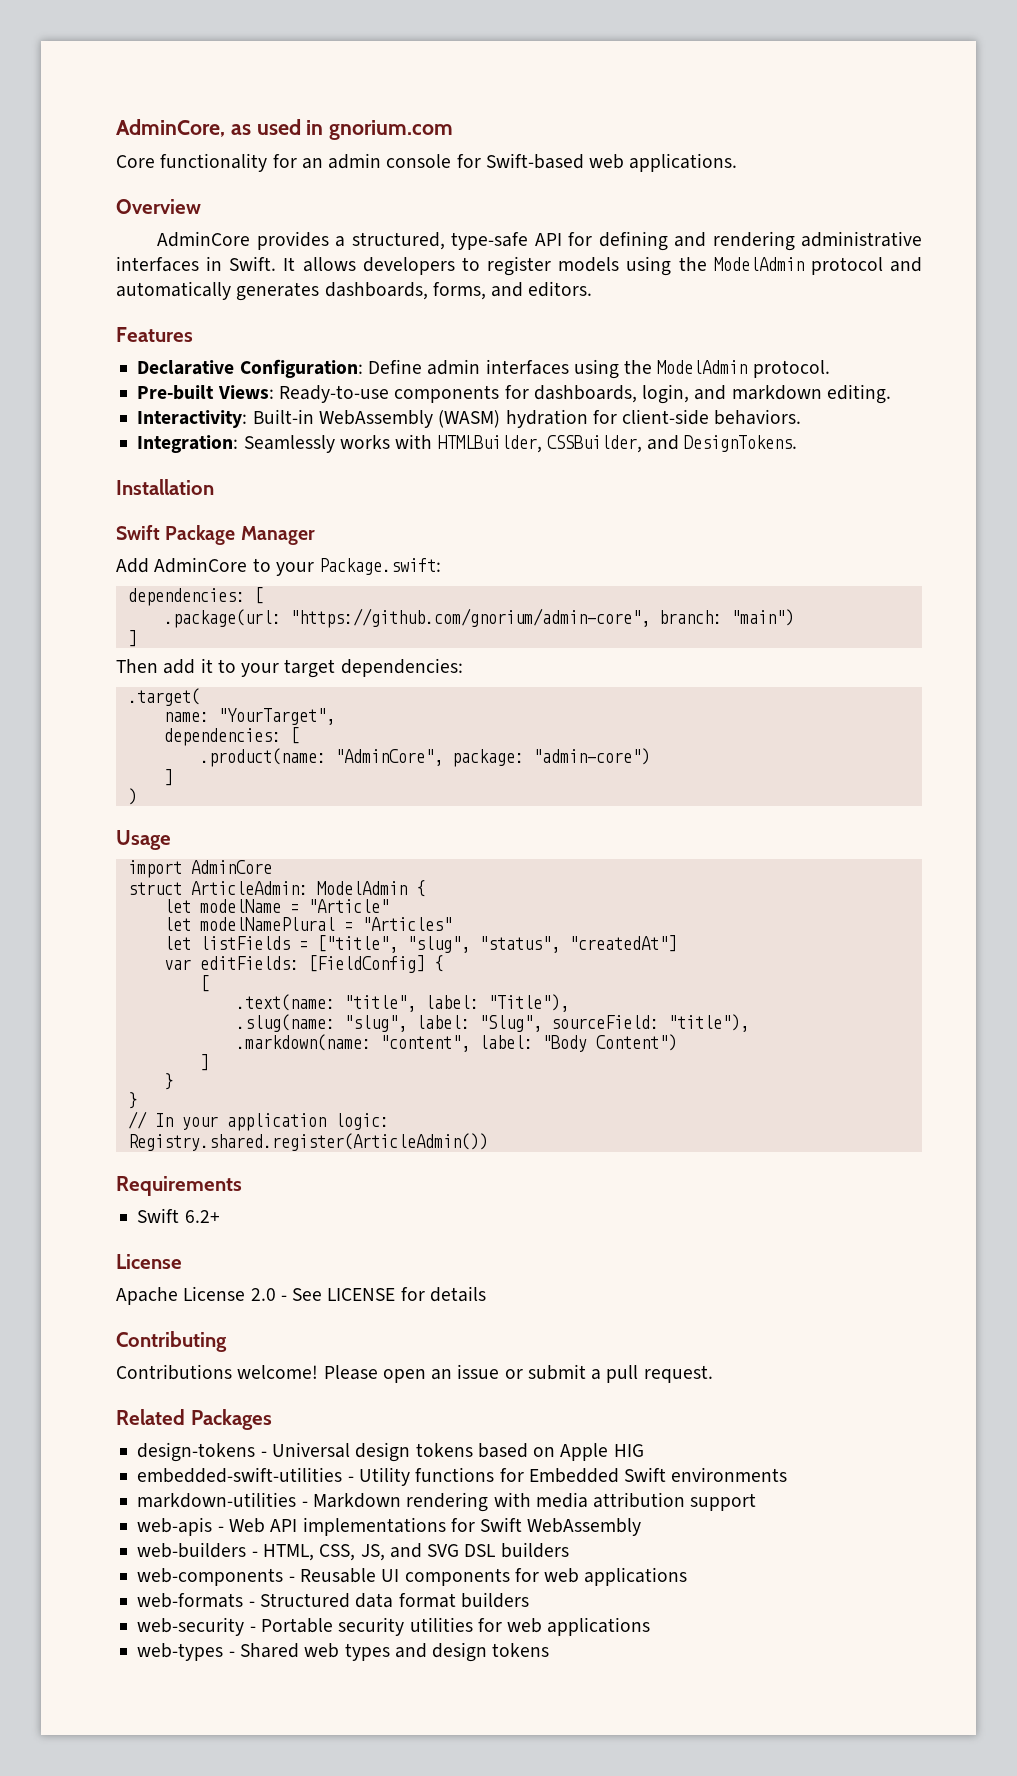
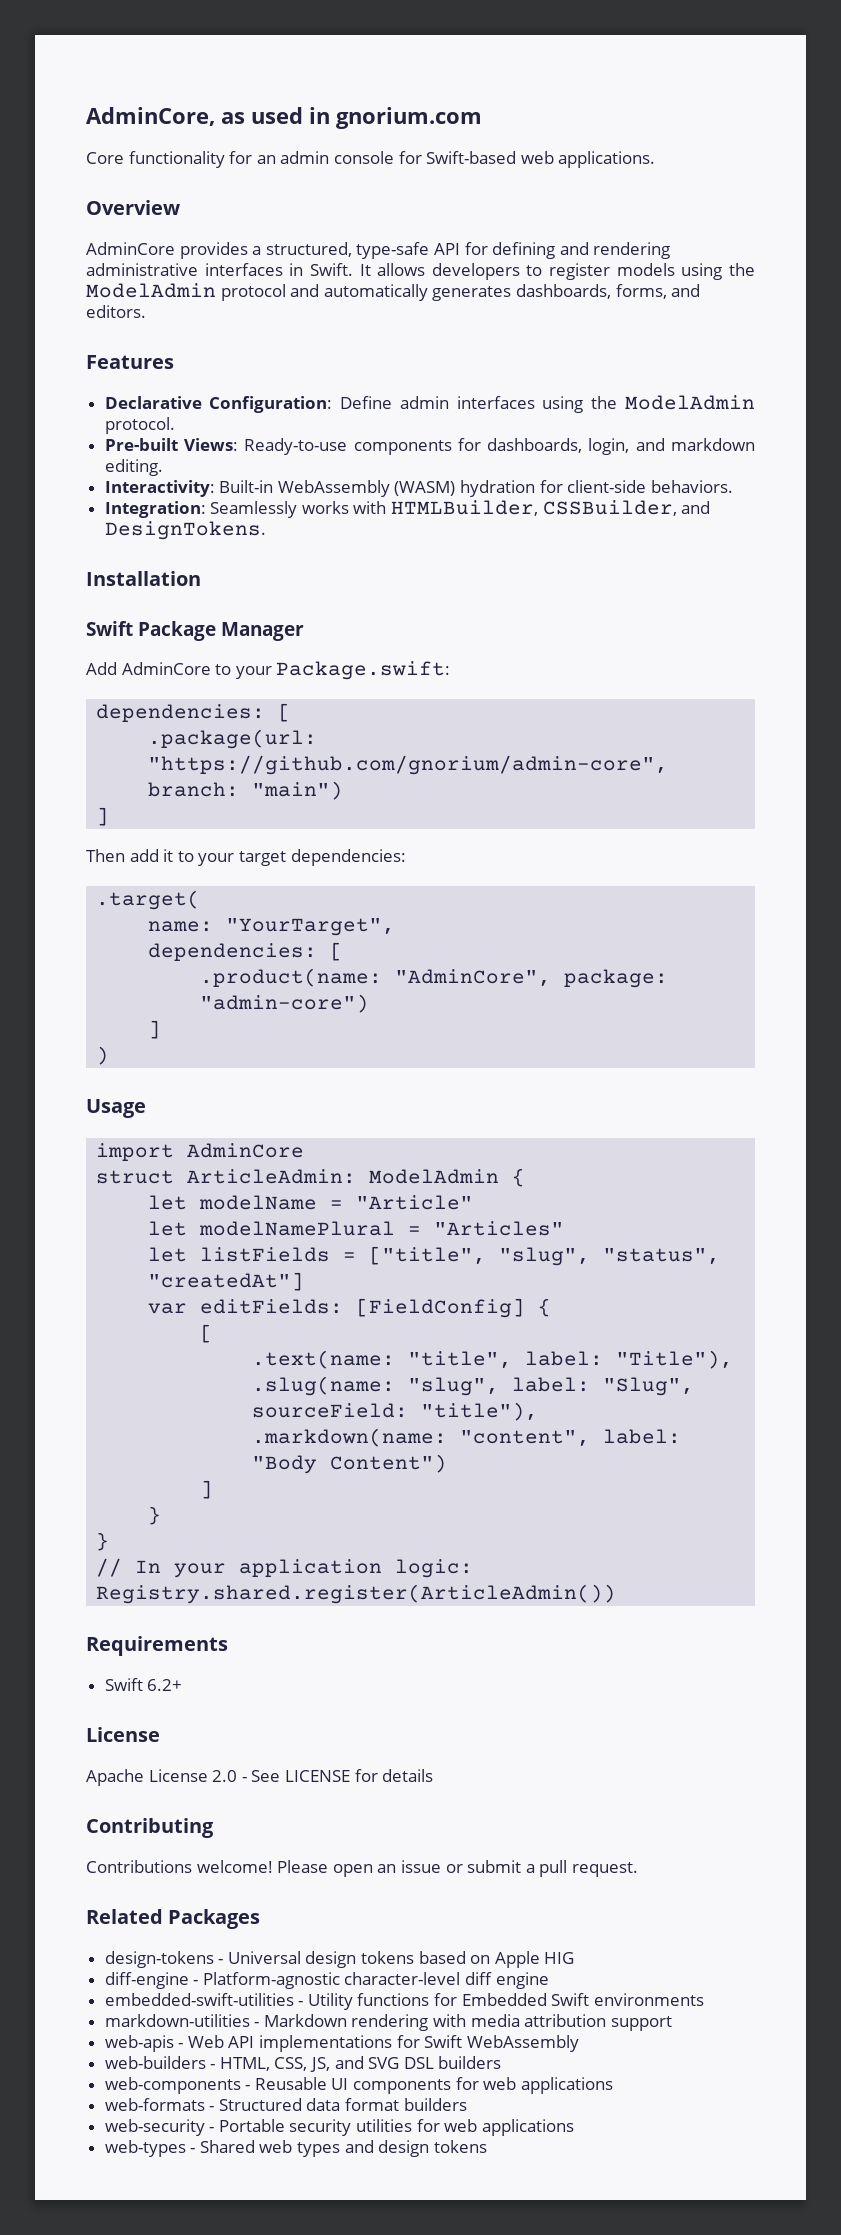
+ diff-engine - Platform-agnostic character-level diff engine

